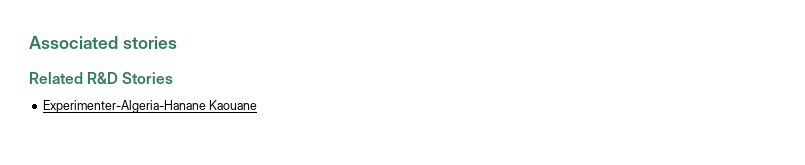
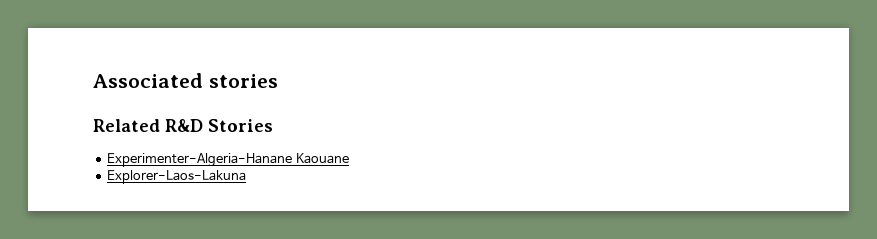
+ Explorer-Laos-Lakuna

